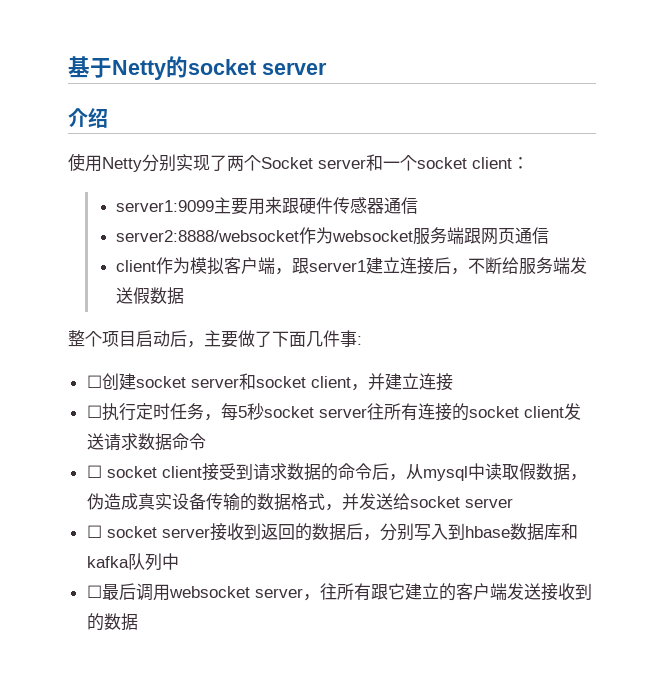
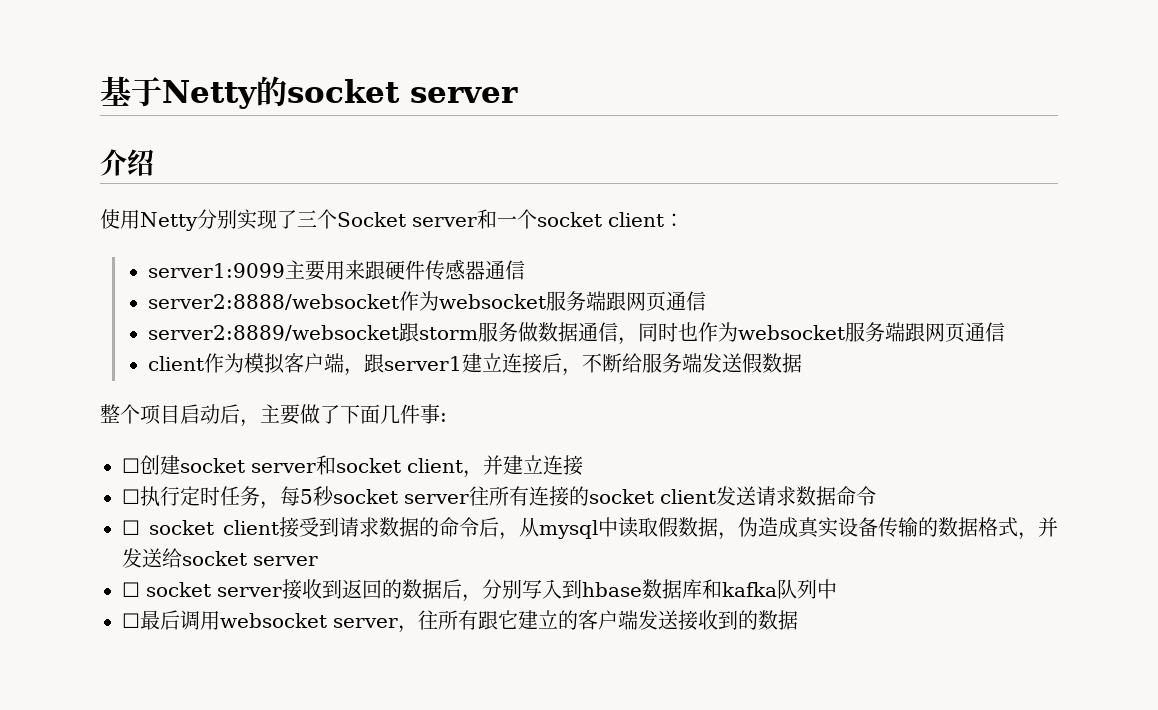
- 使用Netty分别实现了两个Socket server和一个socket client：
+ 使用Netty分别实现了三个Socket server和一个socket client：
+ server2:8889/websocket跟storm服务做数据通信，同时也作为websocket服务端跟网页通信

